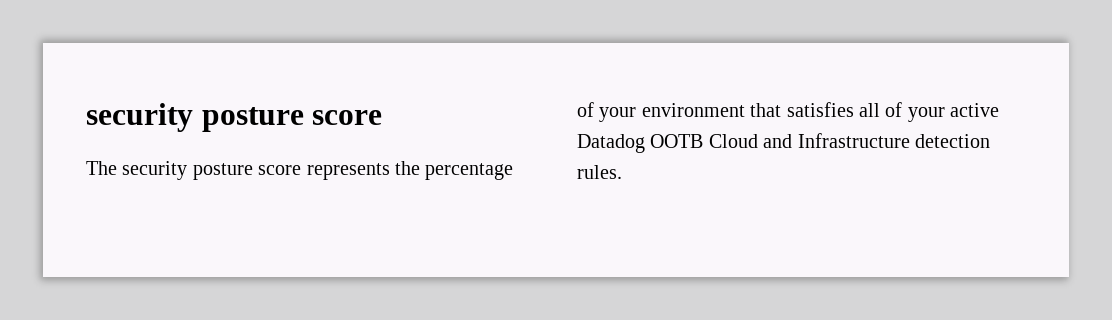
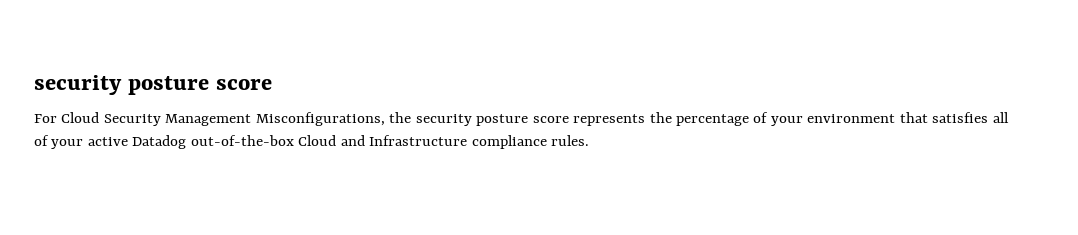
- The security posture score represents the percentage of your environment that satisfies all of your active Datadog OOTB Cloud and Infrastructure detection rules.
+ For Cloud Security Management Misconfigurations, the security posture score represents the percentage of your environment that satisfies all of your active Datadog out-of-the-box Cloud and Infrastructure compliance rules.

